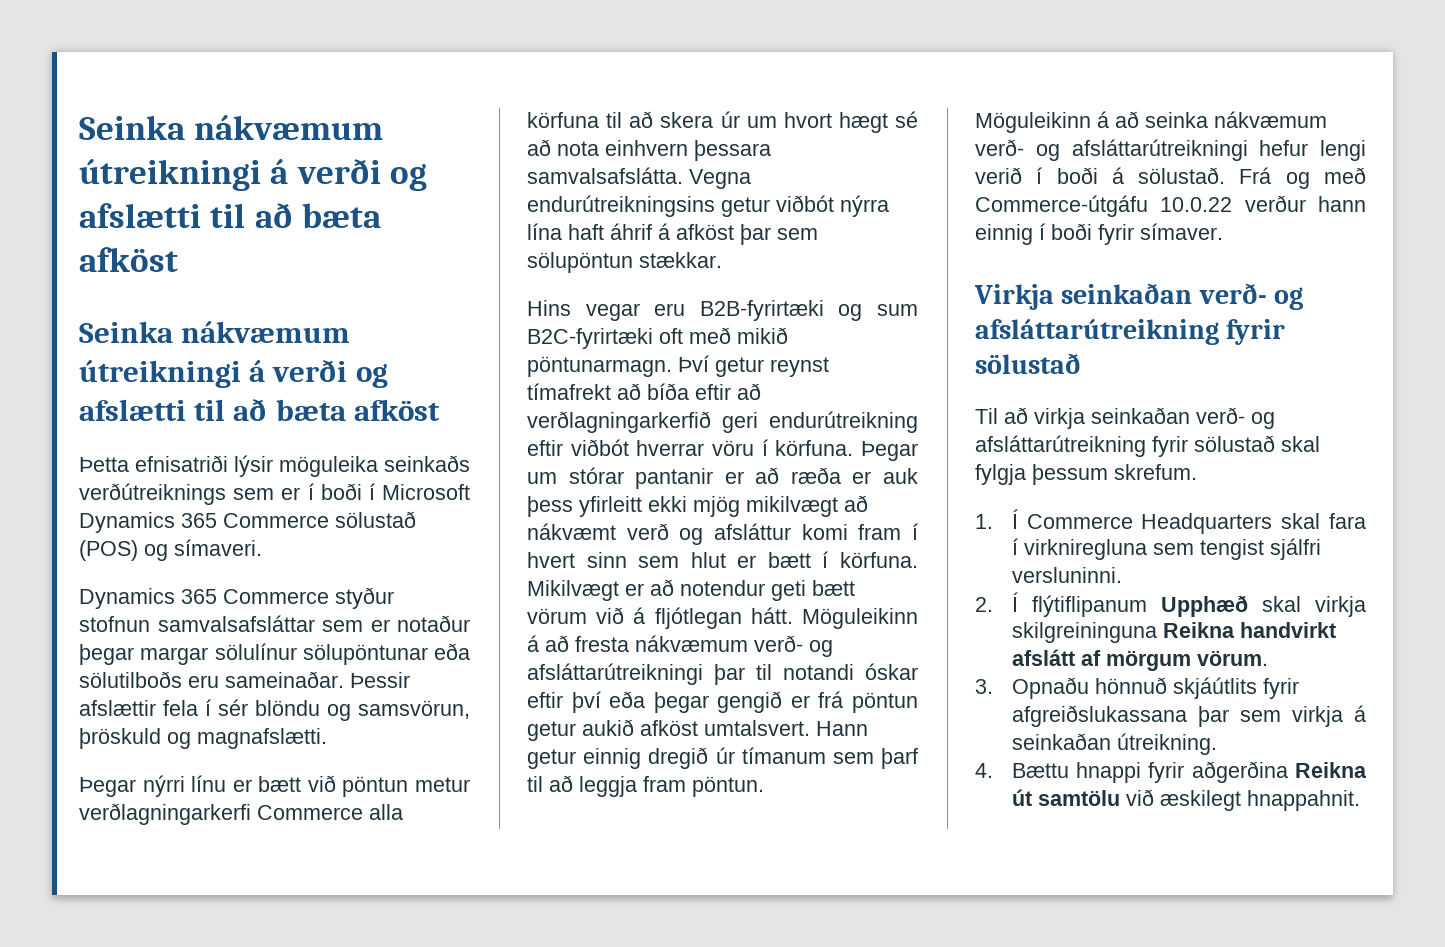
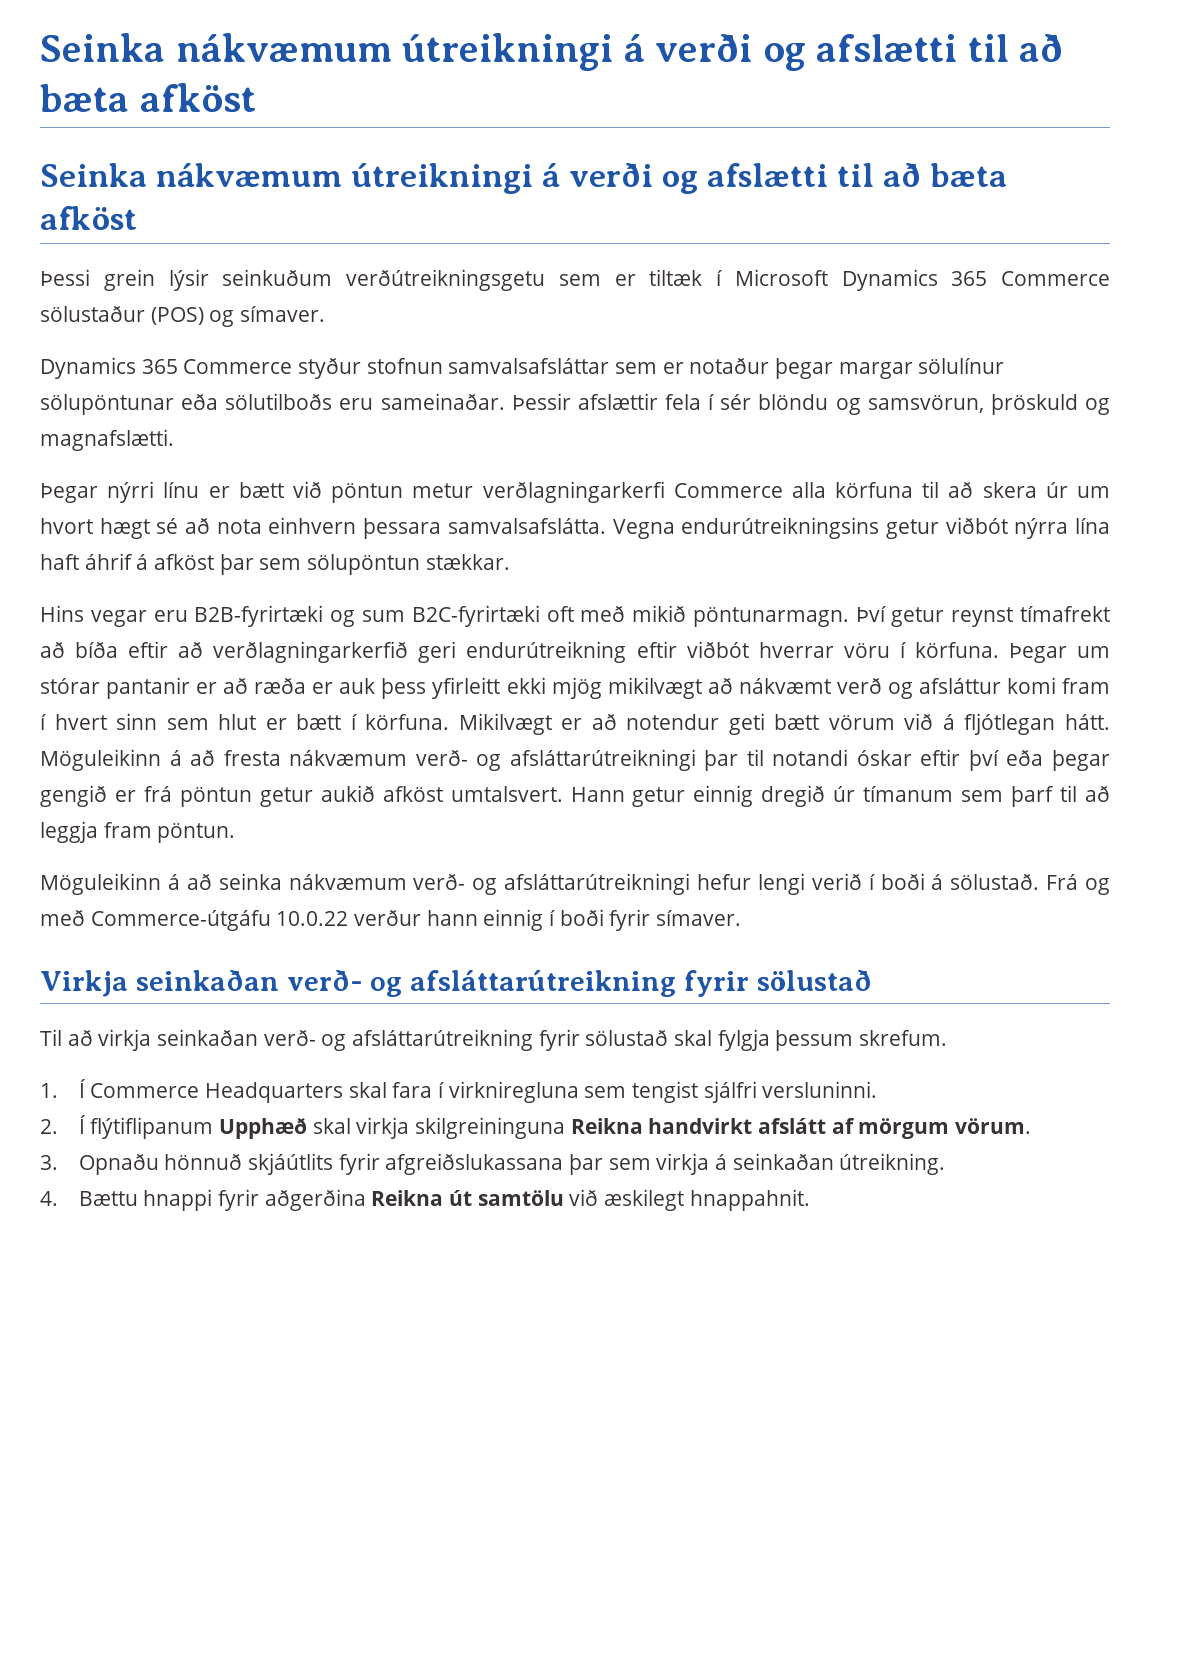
- Þetta efnisatriði lýsir möguleika seinkaðs verðútreiknings sem er í boði í Microsoft Dynamics 365 Commerce sölustað (POS) og símaveri.
+ Þessi grein lýsir seinkuðum verðútreikningsgetu sem er tiltæk í Microsoft Dynamics 365 Commerce sölustaður (POS) og símaver.

